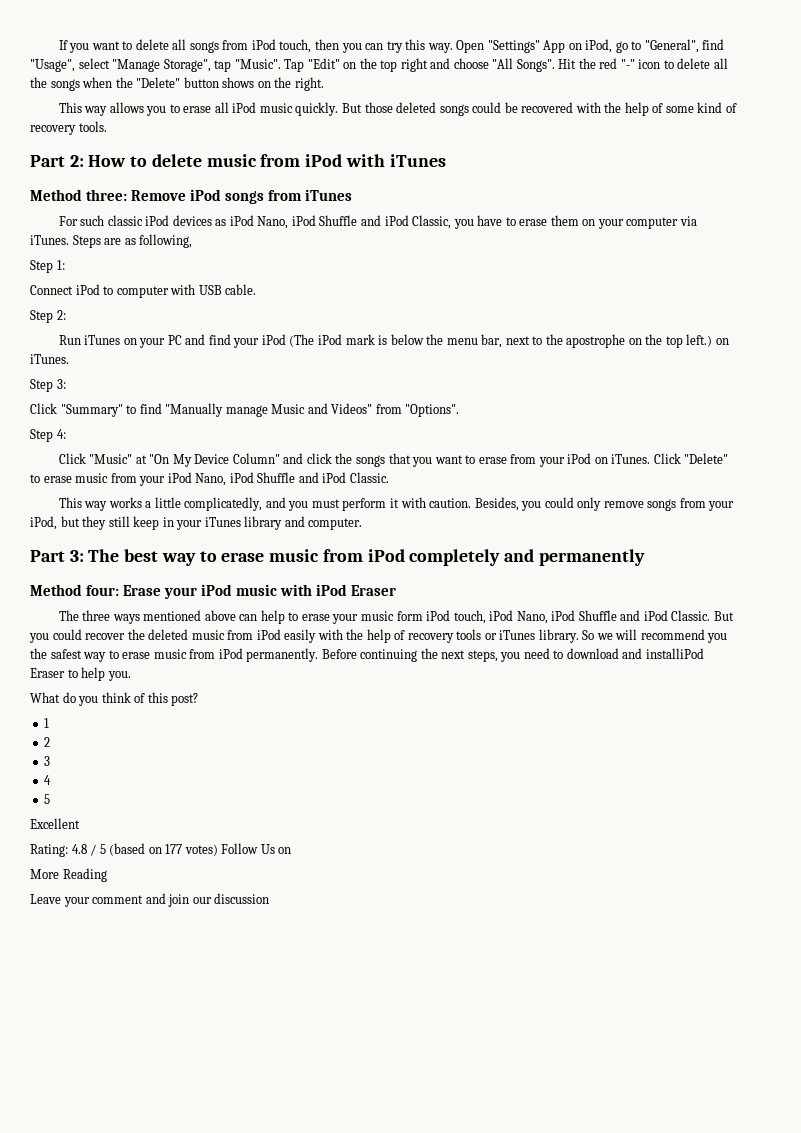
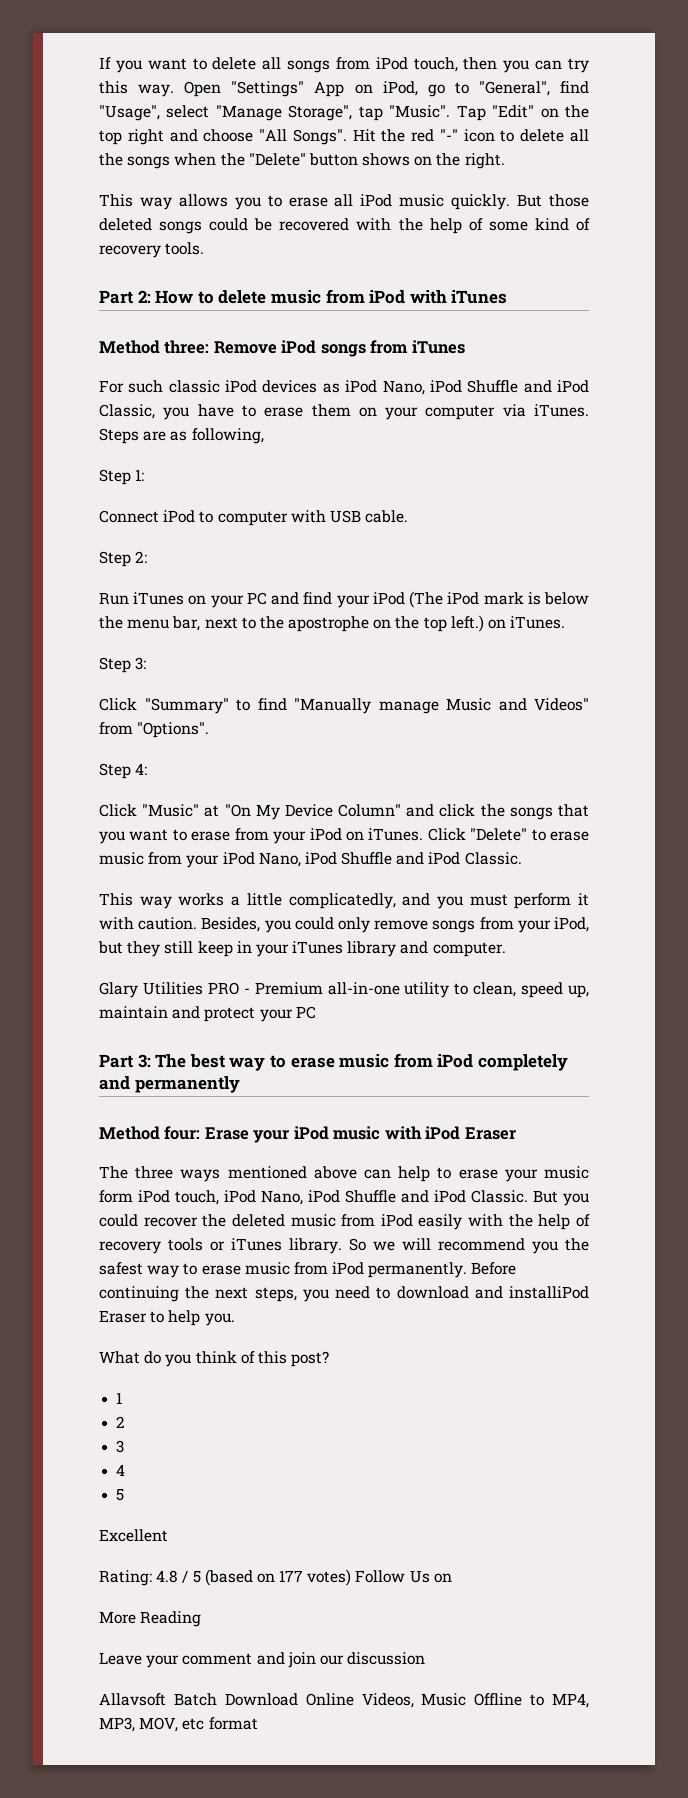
+ Glary Utilities PRO - Premium all-in-one utility to clean, speed up, maintain and protect your PC
+ Allavsoft Batch Download Online Videos, Music Offline to MP4, MP3, MOV, etc format

